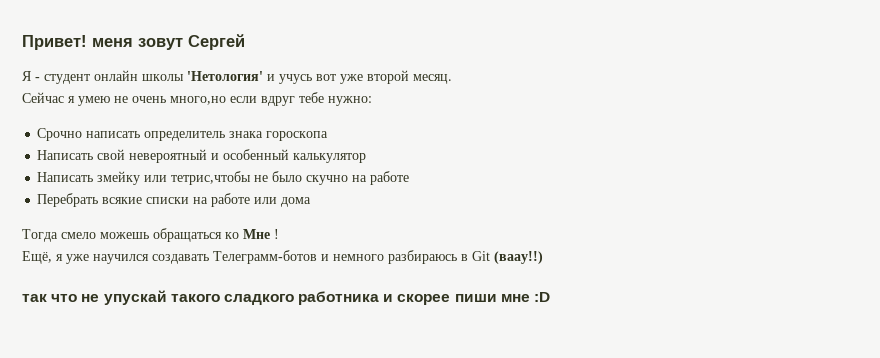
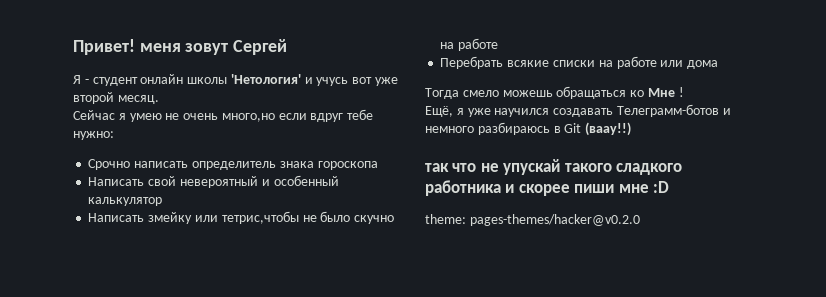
+ theme: pages-themes/hacker@v0.2.0

